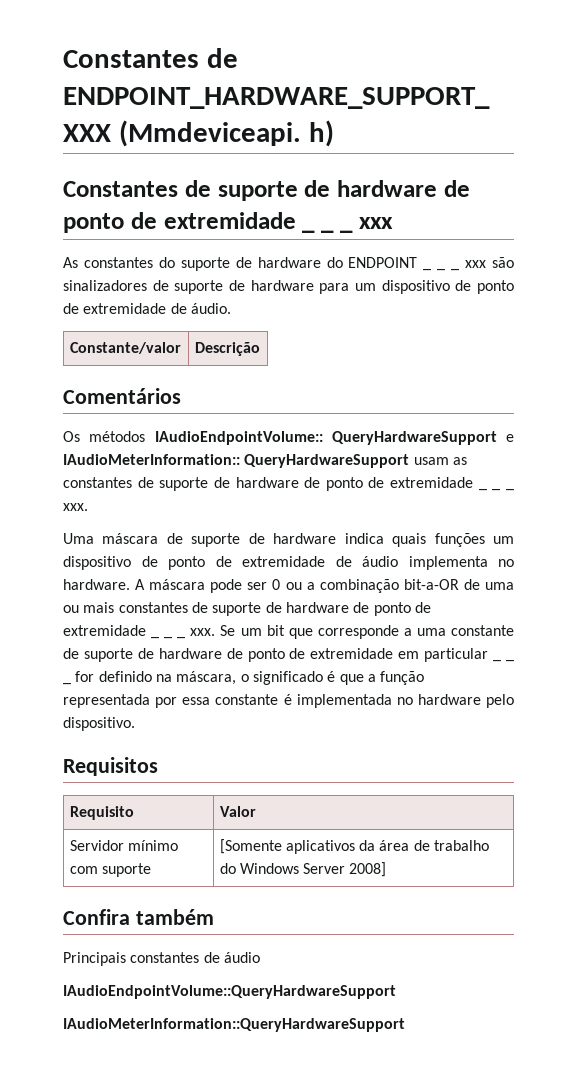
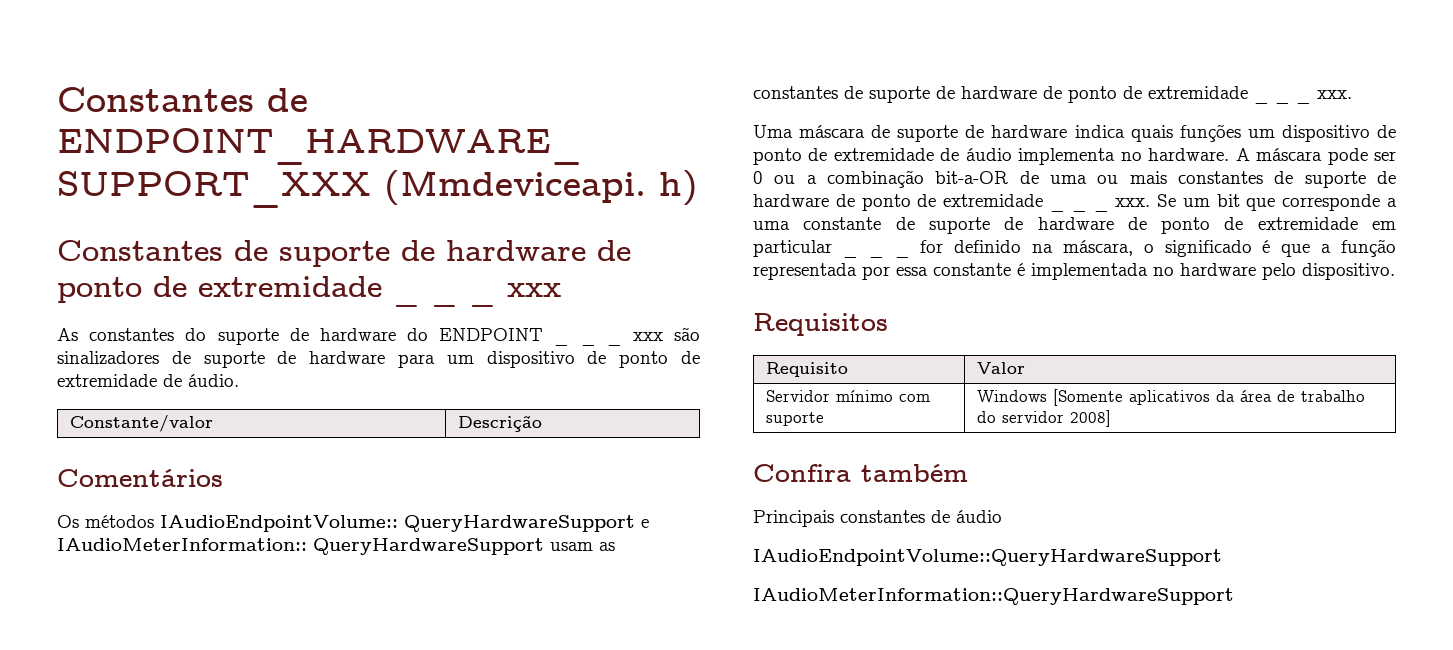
- Servidor mínimo com suporte | [Somente aplicativos da área de trabalho do Windows Server 2008]
+ Servidor mínimo com suporte | Windows [Somente aplicativos da área de trabalho do servidor 2008]

